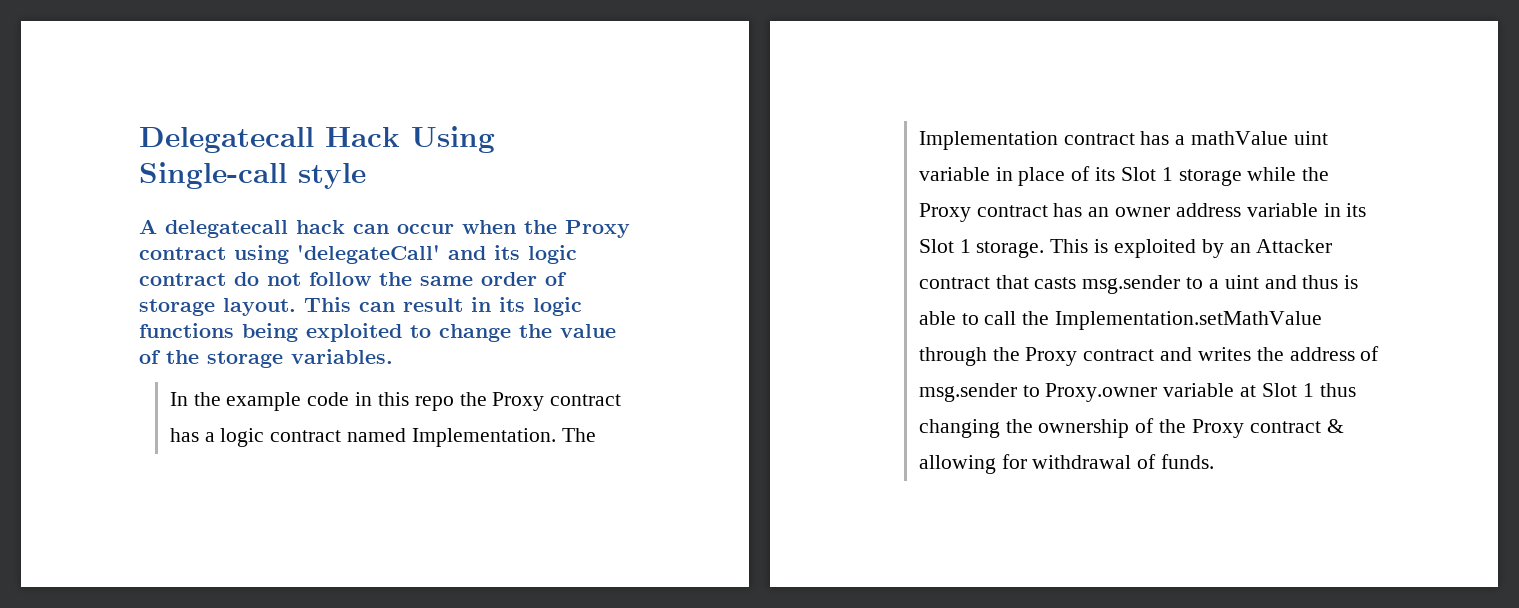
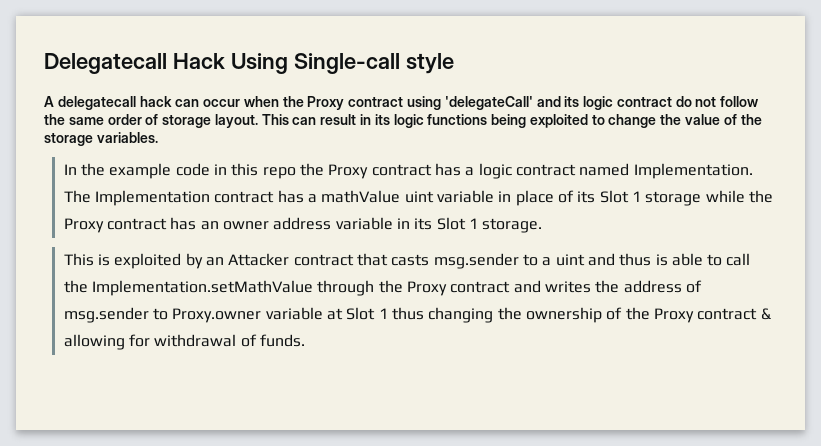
- The Implementation contract has a mathValue uint variable in place of its Slot 1 storage while the Proxy contract has an owner address variable in its Slot 1 storage. This is exploited by an Attacker contract that casts msg.sender to a uint and thus is able to call the Implementation.setMathValue through the Proxy contract and writes the address of msg.sender to Proxy.owner variable at Slot 1 thus changing the ownership of the Proxy contract & allowing for withdrawal of funds.
+ The Implementation contract has a mathValue uint variable in place of its Slot 1 storage while the Proxy contract has an owner address variable in its Slot 1 storage.
+ This is exploited by an Attacker contract that casts msg.sender to a uint and thus is able to call the Implementation.setMathValue through the Proxy contract and writes the address of msg.sender to Proxy.owner variable at Slot 1 thus changing the ownership of the Proxy contract & allowing for withdrawal of funds.

